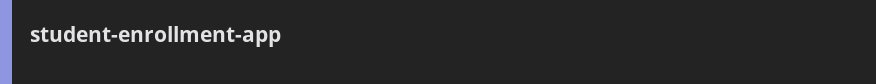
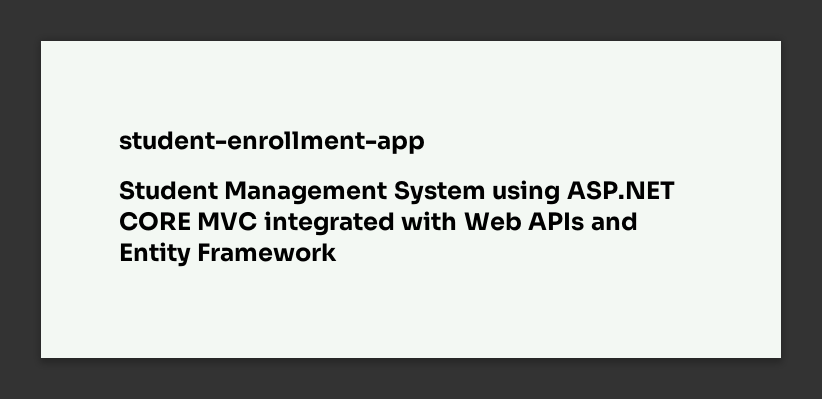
+ Student Management System using ASP.NET CORE MVC integrated with Web APIs and Entity Framework

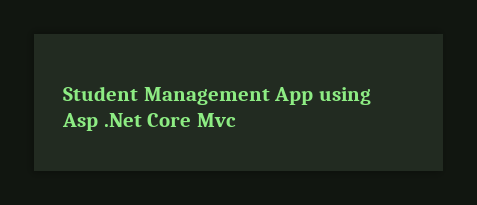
- student-enrollment-app
- Student Management System using ASP.NET CORE MVC integrated with Web APIs and Entity Framework
+ Student Management App using Asp .Net Core Mvc

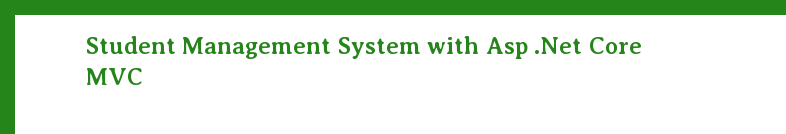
- Student Management App using Asp .Net Core Mvc
+ Student Management System with Asp .Net Core MVC

